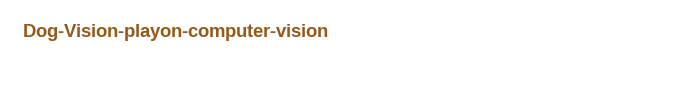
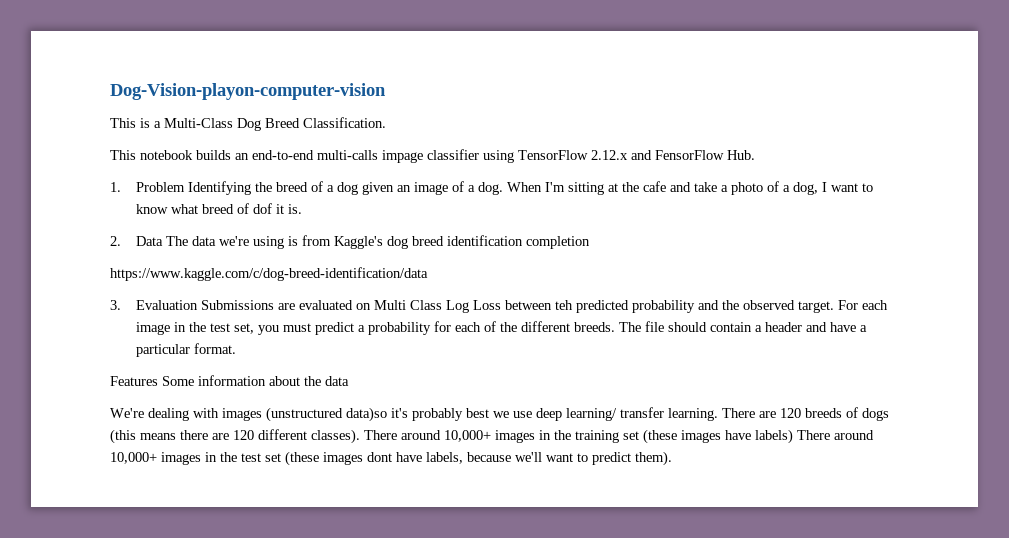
+ This is a Multi-Class Dog Breed Classification.
+ This notebook builds an end-to-end multi-calls impage classifier using TensorFlow 2.12.x and FensorFlow Hub.
+ 1. Problem Identifying the breed of a dog given an image of a dog. When I'm sitting at the cafe and take a photo of a dog, I want to know what breed of dof it is.
+ 2. Data The data we're using is from Kaggle's dog breed identification completion
+ https://www.kaggle.com/c/dog-breed-identification/data
+ 3. Evaluation Submissions are evaluated on Multi Class Log Loss between teh predicted probability and the observed target. For each image in the test set, you must predict a probability for each of the different breeds. The file should contain a header and have a particular format.
+ Features Some information about the data
+ We're dealing with images (unstructured data)so it's probably best we use deep learning/ transfer learning. There are 120 breeds of dogs (this means there are 120 different classes). There around 10,000+ images in the training set (these images have labels) There around 10,000+ images in the test set (these images dont have labels, because we'll want to predict them).

